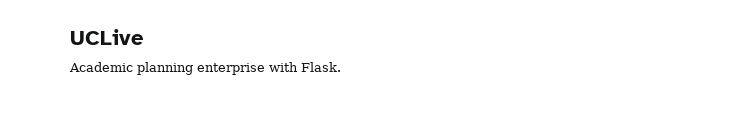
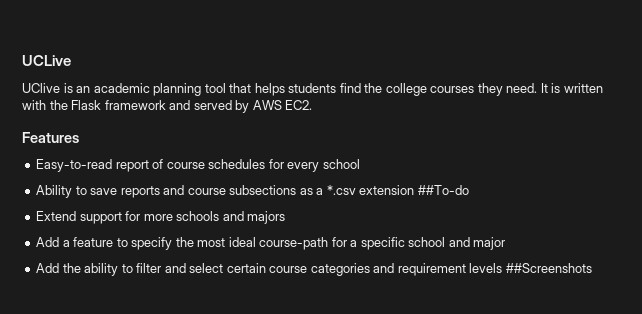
- Academic planning enterprise with Flask.
+ UClive is an academic planning tool that helps students find the college courses they need. It is written with the Flask framework and served by AWS EC2.
+ Features
+ Easy-to-read report of course schedules for every school
+ Ability to save reports and course subsections as a *.csv extension ##To-do
+ Extend support for more schools and majors
+ Add a feature to specify the most ideal course-path for a specific school and major
+ Add the ability to filter and select certain course categories and requirement levels ##Screenshots

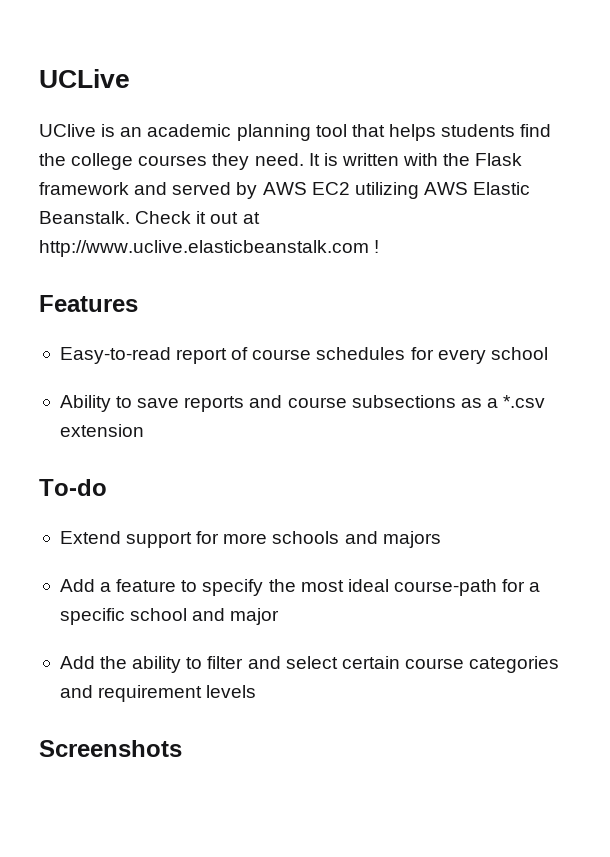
- It is written with the Flask framework and served by AWS EC2.
+ It is written with the Flask framework and served by AWS EC2 utilizing AWS Elastic Beanstalk. Check it out at http://www.uclive.elasticbeanstalk.com !
- Ability to save reports and course subsections as a *.csv extension ##To-do
+ Ability to save reports and course subsections as a *.csv extension
+ To-do
- Add the ability to filter and select certain course categories and requirement levels ##Screenshots
+ Add the ability to filter and select certain course categories and requirement levels
+ Screenshots

